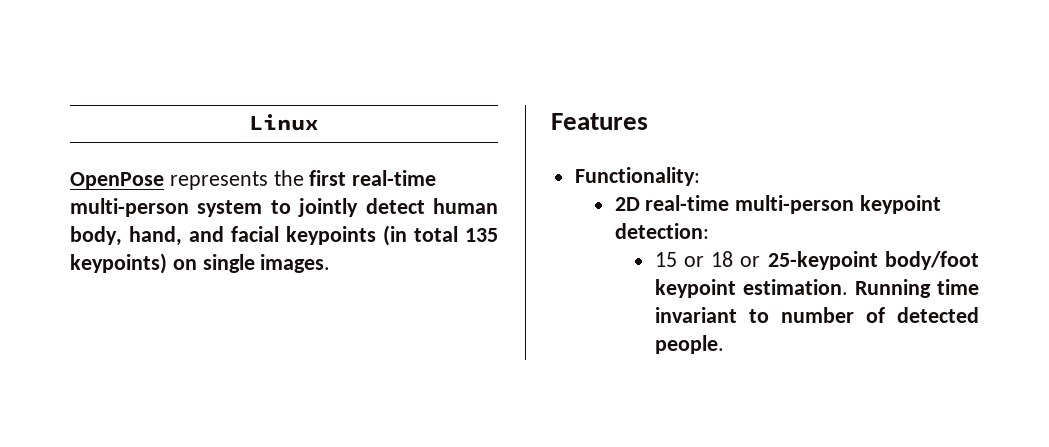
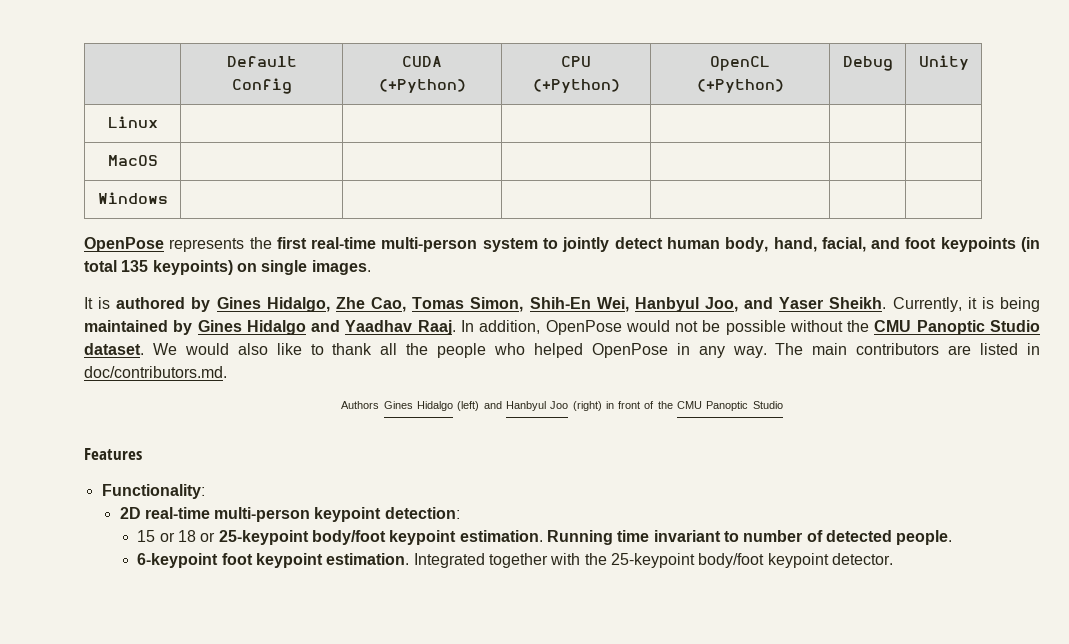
+ | Default Config | CUDA (+Python) | CPU (+Python) | OpenCL (+Python) | Debug | Unity
- Linux
+ Linux | | | | | |
+ MacOS | | | | | |
+ Windows | | | | | |
- OpenPose represents the first real-time multi-person system to jointly detect human body, hand, and facial keypoints (in total 135 keypoints) on single images.
+ OpenPose represents the first real-time multi-person system to jointly detect human body, hand, facial, and foot keypoints (in total 135 keypoints) on single images.
+ It is authored by Gines Hidalgo, Zhe Cao, Tomas Simon, Shih-En Wei, Hanbyul Joo, and Yaser Sheikh. Currently, it is being maintained by Gines Hidalgo and Yaadhav Raaj. In addition, OpenPose would not be possible without the CMU Panoptic Studio dataset. We would also like to thank all the people who helped OpenPose in any way. The main contributors are listed in doc/contributors.md.
+ Authors Gines Hidalgo (left) and Hanbyul Joo (right) in front of the CMU Panoptic Studio
+ 6-keypoint foot keypoint estimation. Integrated together with the 25-keypoint body/foot keypoint detector.

